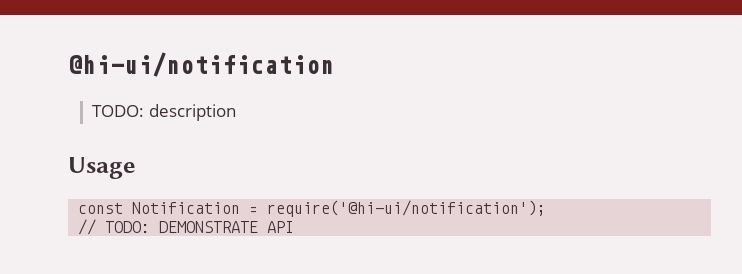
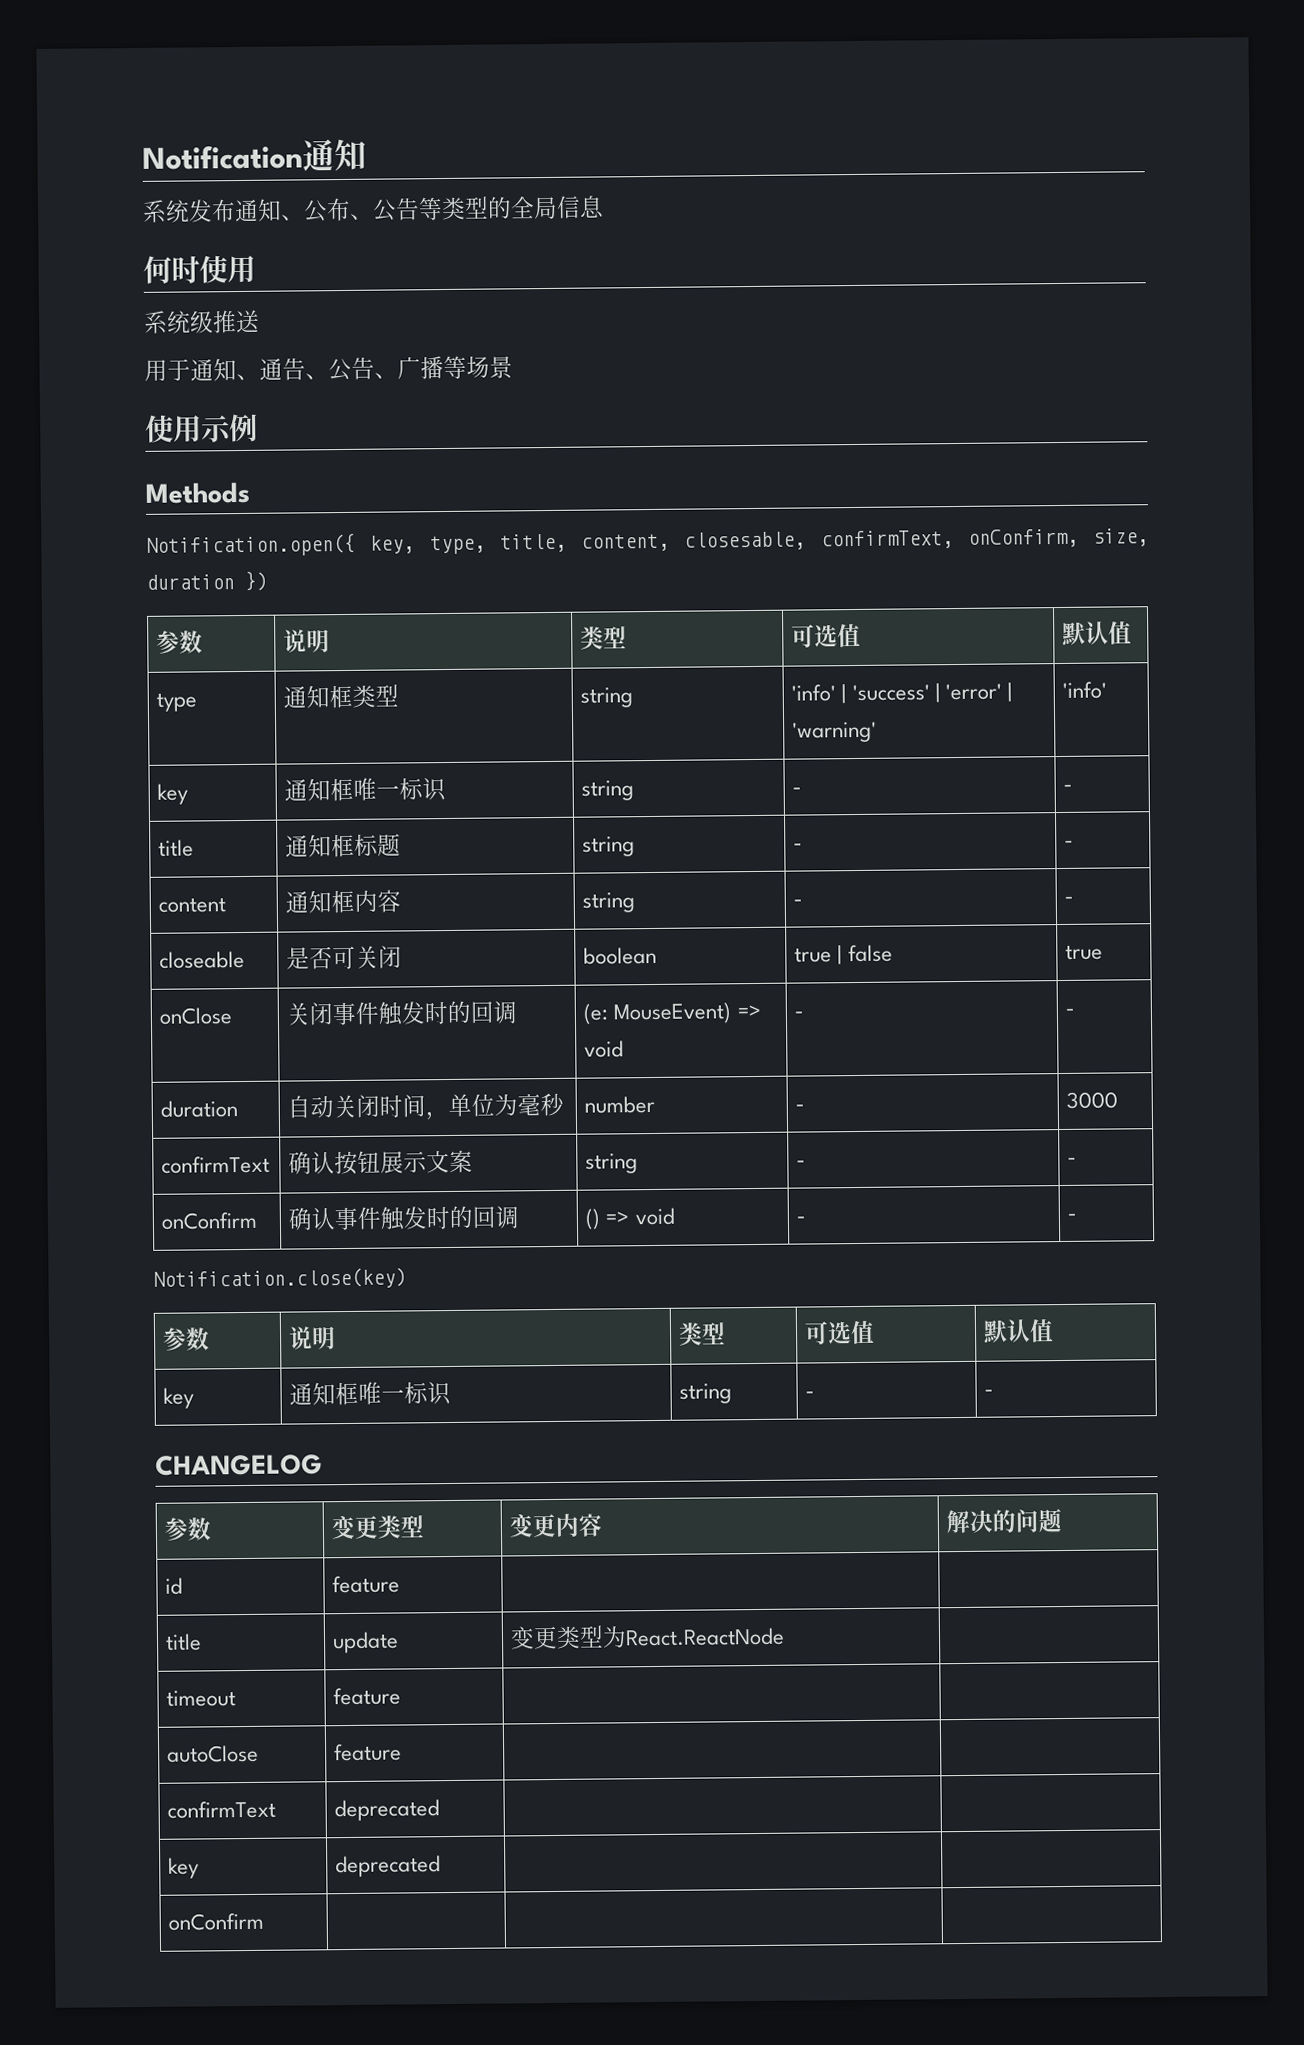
- @hi-ui/notification
- TODO: description
- Usage
- const Notification = require('@hi-ui/notification');
- // TODO: DEMONSTRATE API
+ Notification通知
+ 系统发布通知、公布、公告等类型的全局信息
+ 何时使用
+ 系统级推送
+ 用于通知、通告、公告、广播等场景
+ 使用示例
+ Methods
+ Notification.open({ key, type, title, content, closesable, confirmText, onConfirm, size, duration })
+ 参数 | 说明 | 类型 | 可选值 | 默认值
+ type | 通知框类型 | string | 'info' | 'success' | 'error' | 'warning' | 'info'
+ key | 通知框唯一标识 | string | - | -
+ title | 通知框标题 | string | - | -
+ content | 通知框内容 | string | - | -
+ closeable | 是否可关闭 | boolean | true | false | true
+ onClose | 关闭事件触发时的回调 | (e: MouseEvent) => void | - | -
+ duration | 自动关闭时间，单位为毫秒 | number | - | 3000
+ confirmText | 确认按钮展示文案 | string | - | -
+ onConfirm | 确认事件触发时的回调 | () => void | - | -
+ Notification.close(key)
+ 参数 | 说明 | 类型 | 可选值 | 默认值
+ key | 通知框唯一标识 | string | - | -
+ CHANGELOG
+ 参数 | 变更类型 | 变更内容 | 解决的问题
+ id | feature | |
+ title | update | 变更类型为React.ReactNode |
+ timeout | feature | |
+ autoClose | feature | |
+ confirmText | deprecated | |
+ key | deprecated | |
+ onConfirm | | |

